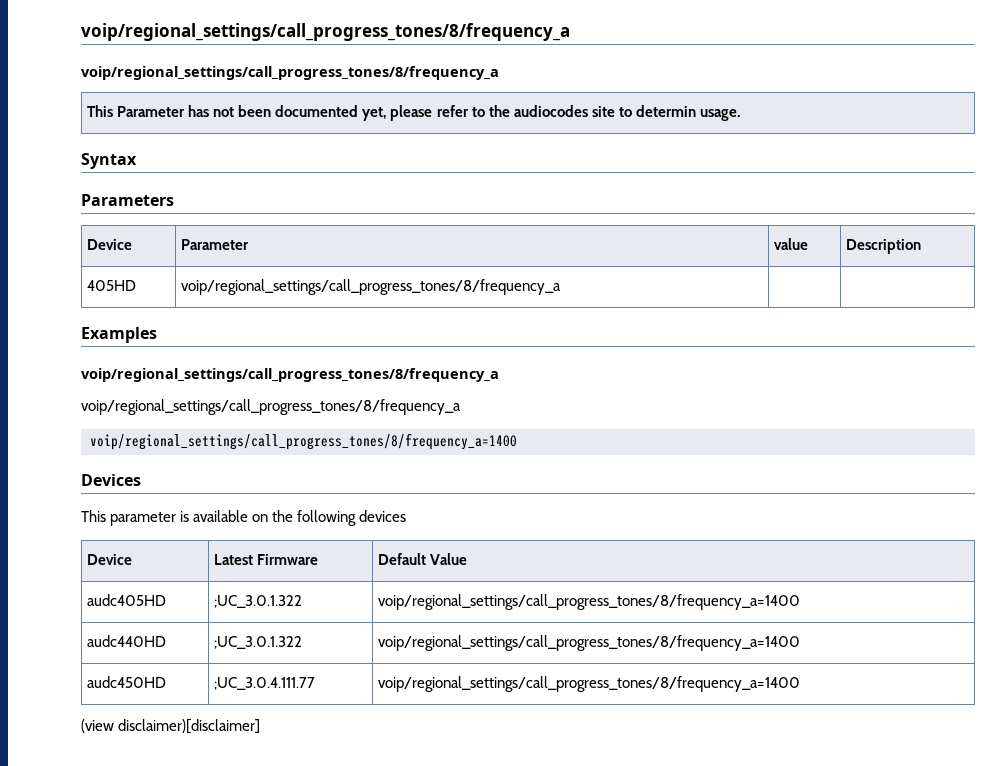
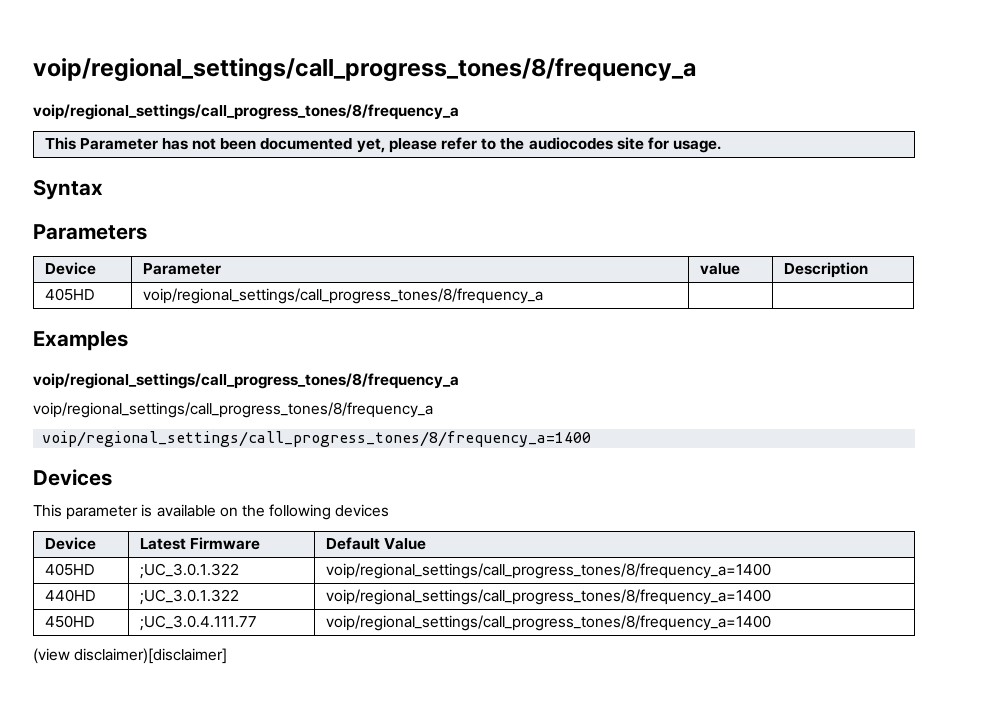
- This Parameter has not been documented yet, please refer to the audiocodes site to determin usage.
+ This Parameter has not been documented yet, please refer to the audiocodes site for usage.
- audc405HD | ;UC_3.0.1.322 | voip/regional_settings/call_progress_tones/8/frequency_a=1400
- audc440HD | ;UC_3.0.1.322 | voip/regional_settings/call_progress_tones/8/frequency_a=1400
- audc450HD | ;UC_3.0.4.111.77 | voip/regional_settings/call_progress_tones/8/frequency_a=1400
+ 405HD | ;UC_3.0.1.322 | voip/regional_settings/call_progress_tones/8/frequency_a=1400
+ 440HD | ;UC_3.0.1.322 | voip/regional_settings/call_progress_tones/8/frequency_a=1400
+ 450HD | ;UC_3.0.4.111.77 | voip/regional_settings/call_progress_tones/8/frequency_a=1400

